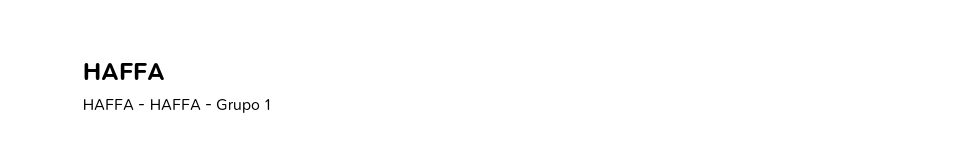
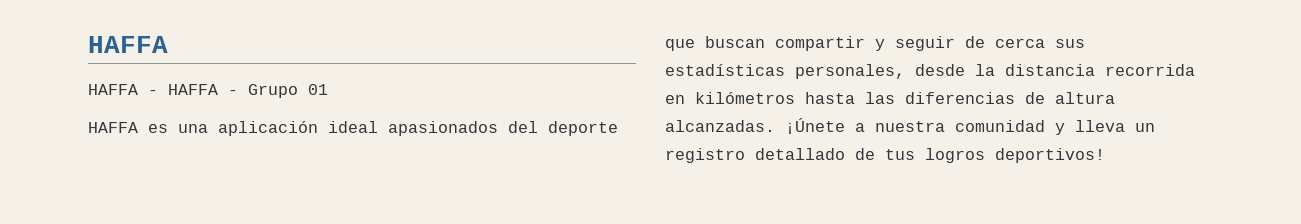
- HAFFA - HAFFA - Grupo 1
+ HAFFA - HAFFA - Grupo 01
+ HAFFA es una aplicación ideal apasionados del deporte que buscan compartir y seguir de cerca sus estadísticas personales, desde la distancia recorrida en kilómetros hasta las diferencias de altura alcanzadas. ¡Únete a nuestra comunidad y lleva un registro detallado de tus logros deportivos!

